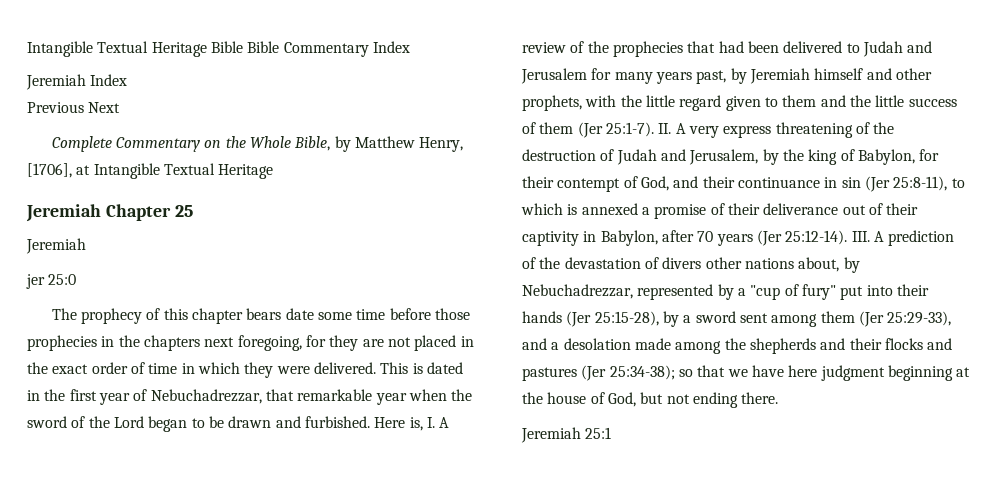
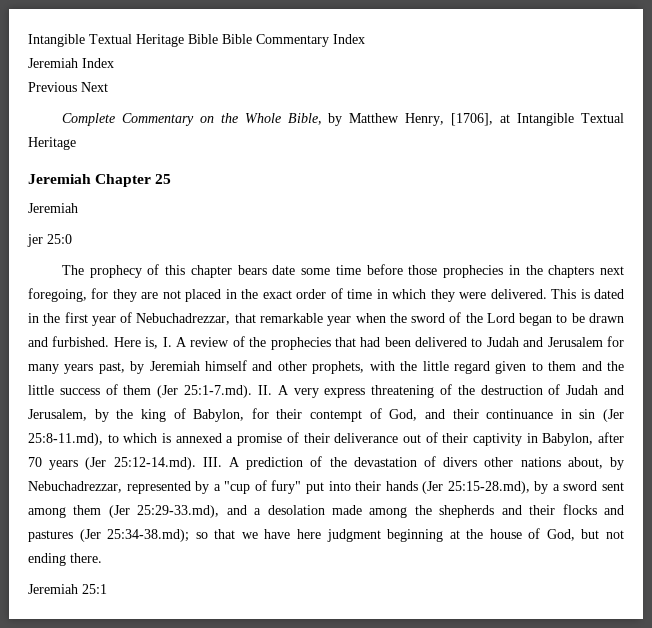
- Here is, I. A review of the prophecies that had been delivered to Judah and Jerusalem for many years past, by Jeremiah himself and other prophets, with the little regard given to them and the little success of them (Jer 25:1-7). II. A very express threatening of the destruction of Judah and Jerusalem, by the king of Babylon, for their contempt of God, and their continuance in sin (Jer 25:8-11), to which is annexed a promise of their deliverance out of their captivity in Babylon, after 70 years (Jer 25:12-14). III. A prediction of the devastation of divers other nations about, by Nebuchadrezzar, represented by a "cup of fury" put into their hands (Jer 25:15-28), by a sword sent among them (Jer 25:29-33), and a desolation made among the shepherds and their flocks and pastures (Jer 25:34-38);
+ Here is, I. A review of the prophecies that had been delivered to Judah and Jerusalem for many years past, by Jeremiah himself and other prophets, with the little regard given to them and the little success of them (Jer 25:1-7.md). II. A very express threatening of the destruction of Judah and Jerusalem, by the king of Babylon, for their contempt of God, and their continuance in sin (Jer 25:8-11.md), to which is annexed a promise of their deliverance out of their captivity in Babylon, after 70 years (Jer 25:12-14.md). III. A prediction of the devastation of divers other nations about, by Nebuchadrezzar, represented by a "cup of fury" put into their hands (Jer 25:15-28.md), by a sword sent among them (Jer 25:29-33.md), and a desolation made among the shepherds and their flocks and pastures (Jer 25:34-38.md);

